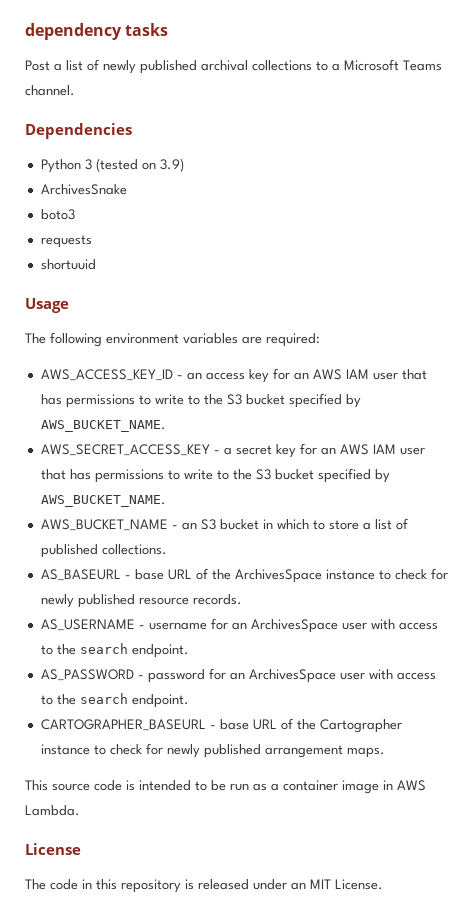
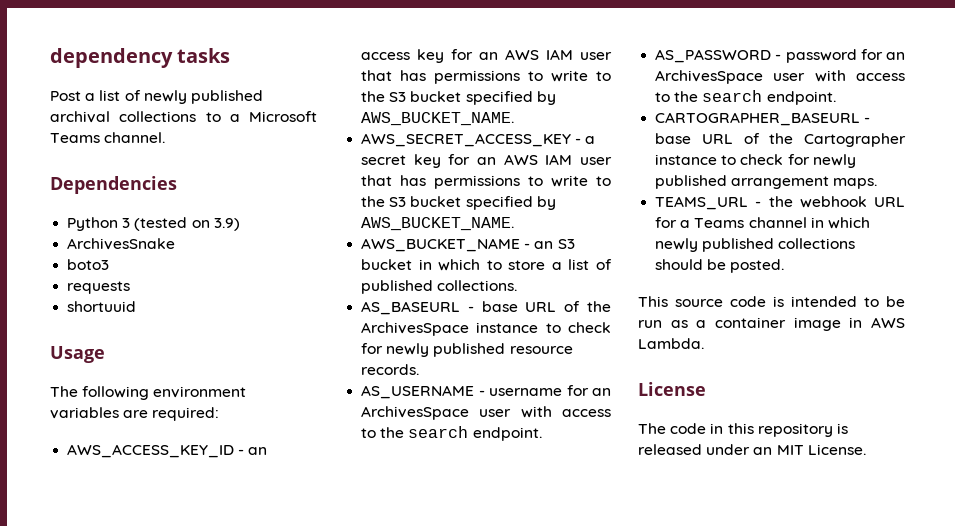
+ TEAMS_URL - the webhook URL for a Teams channel in which newly published collections should be posted.

